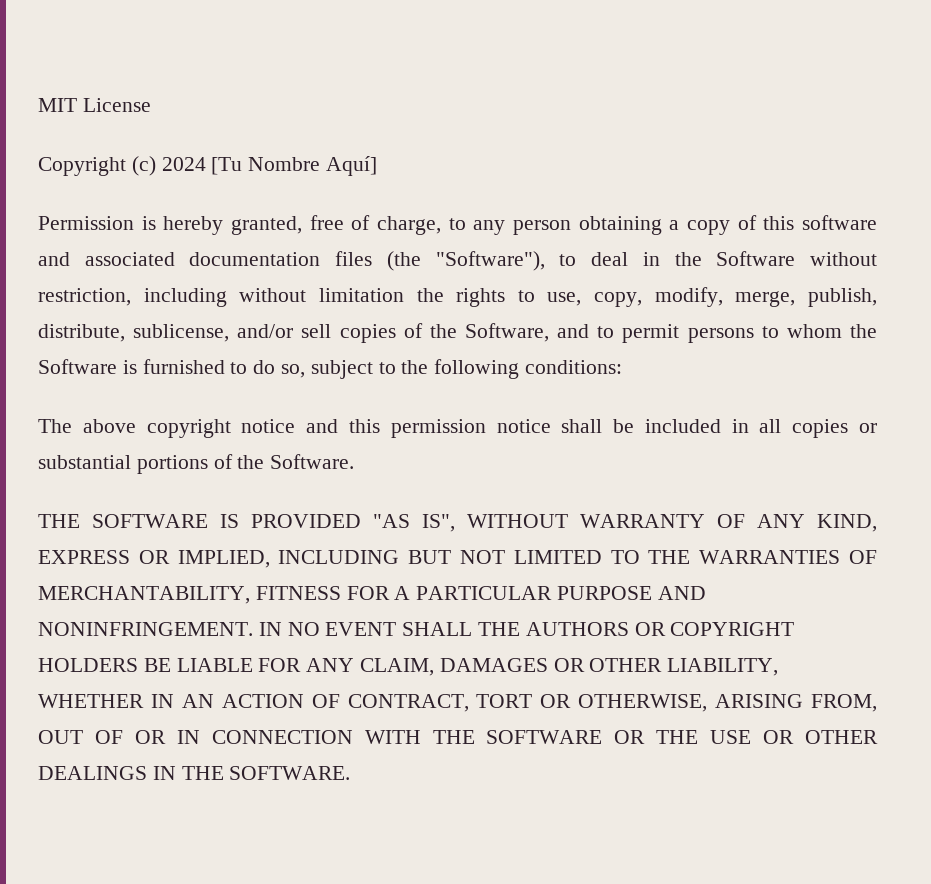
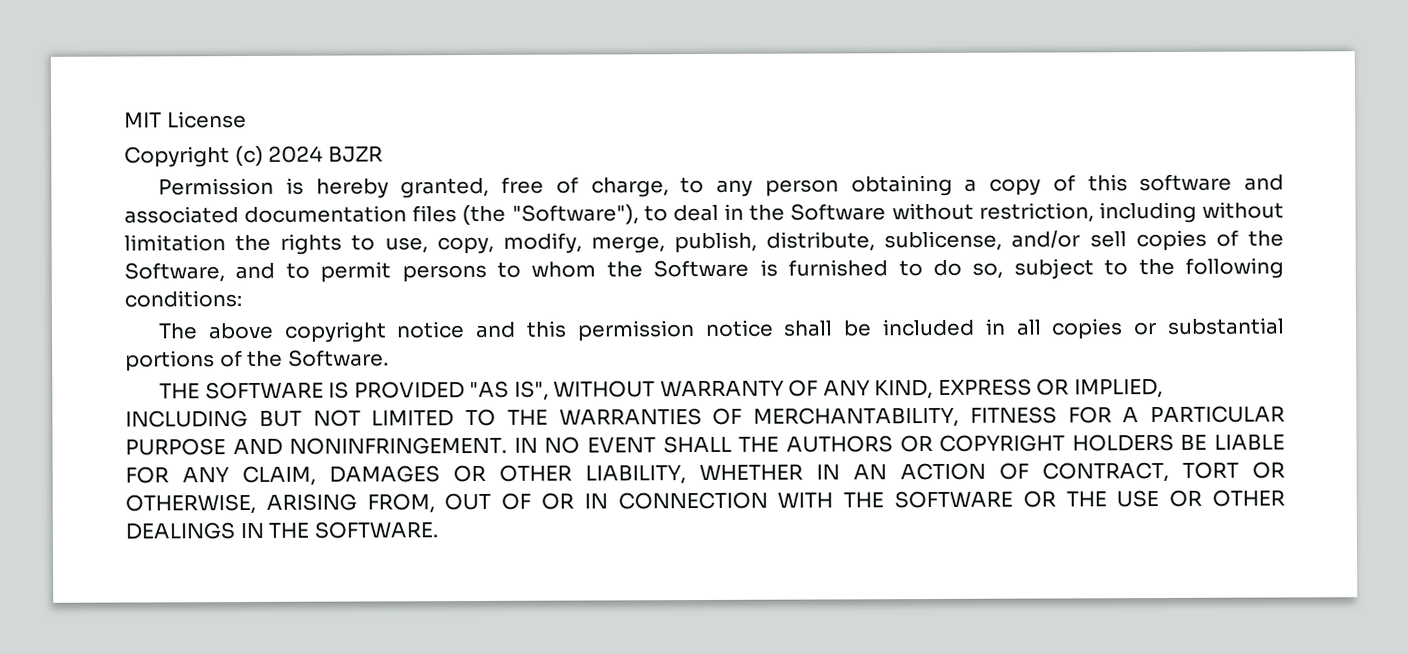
- Copyright (c) 2024 [Tu Nombre Aquí]
+ Copyright (c) 2024 BJZR

